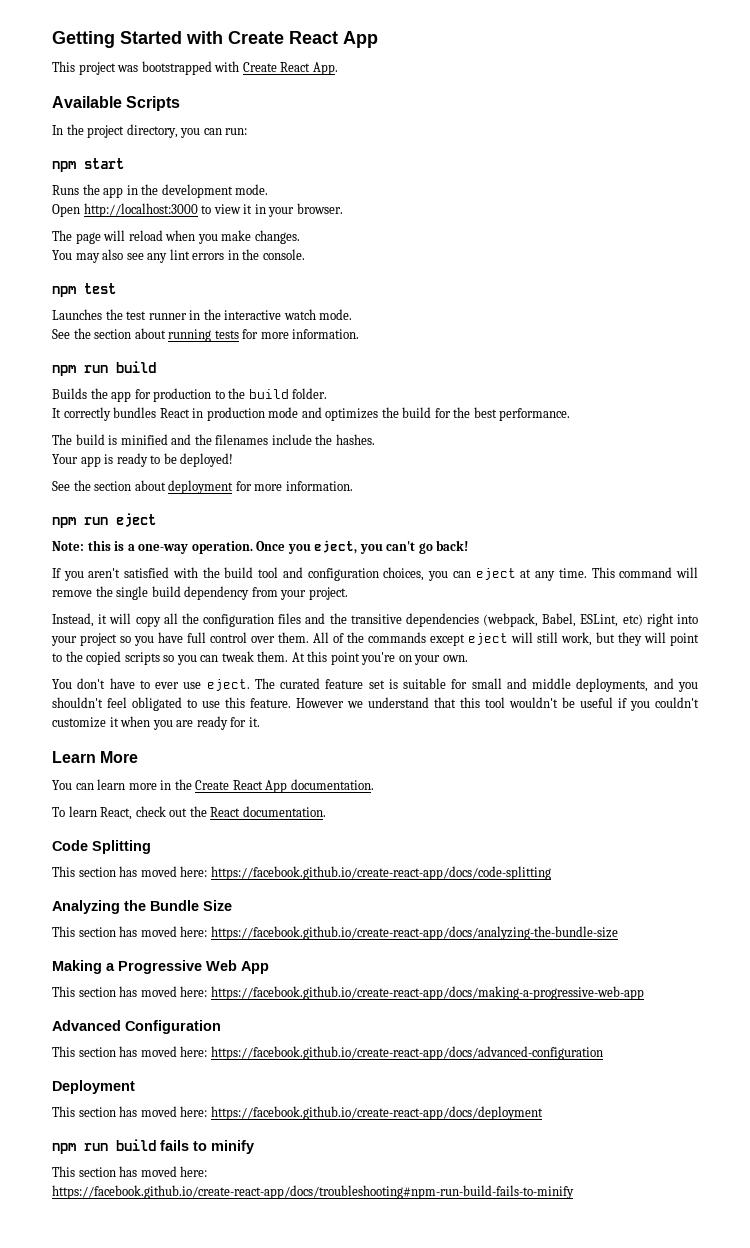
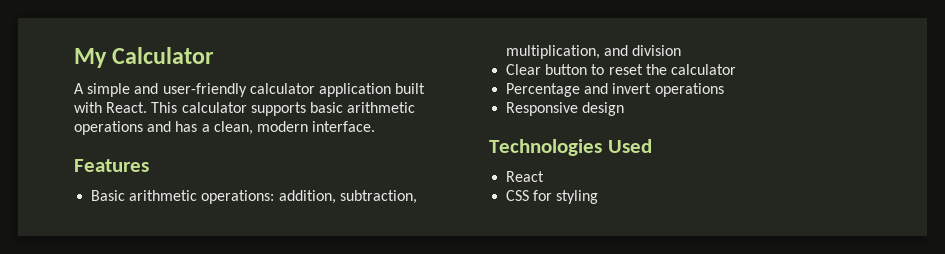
- Getting Started with Create React App
- This project was bootstrapped with Create React App.
- Available Scripts
- In the project directory, you can run:
- npm start
- Runs the app in the development mode.
- Open http://localhost:3000 to view it in your browser.
- The page will reload when you make changes.
- You may also see any lint errors in the console.
- npm test
- Launches the test runner in the interactive watch mode.
- See the section about running tests for more information.
- npm run build
- Builds the app for production to the build folder.
- It correctly bundles React in production mode and optimizes the build for the best performance.
- The build is minified and the filenames include the hashes.
- Your app is ready to be deployed!
- See the section about deployment for more information.
- npm run eject
- Note: this is a one-way operation. Once you eject, you can't go back!
- If you aren't satisfied with the build tool and configuration choices, you can eject at any time. This command will remove the single build dependency from your project.
- Instead, it will copy all the configuration files and the transitive dependencies (webpack, Babel, ESLint, etc) right into your project so you have full control over them. All of the commands except eject will still work, but they will point to the copied scripts so you can tweak them. At this point you're on your own.
- You don't have to ever use eject. The curated feature set is suitable for small and middle deployments, and you shouldn't feel obligated to use this feature. However we understand that this tool wouldn't be useful if you couldn't customize it when you are ready for it.
- Learn More
- You can learn more in the Create React App documentation.
- To learn React, check out the React documentation.
- Code Splitting
- This section has moved here: https://facebook.github.io/create-react-app/docs/code-splitting
- Analyzing the Bundle Size
- This section has moved here: https://facebook.github.io/create-react-app/docs/analyzing-the-bundle-size
- Making a Progressive Web App
- This section has moved here: https://facebook.github.io/create-react-app/docs/making-a-progressive-web-app
- Advanced Configuration
- This section has moved here: https://facebook.github.io/create-react-app/docs/advanced-configuration
- Deployment
- This section has moved here: https://facebook.github.io/create-react-app/docs/deployment
- npm run build fails to minify
- This section has moved here: https://facebook.github.io/create-react-app/docs/troubleshooting#npm-run-build-fails-to-minify
+ My Calculator
+ A simple and user-friendly calculator application built with React. This calculator supports basic arithmetic operations and has a clean, modern interface.
+ Features
+ Basic arithmetic operations: addition, subtraction, multiplication, and division
+ Clear button to reset the calculator
+ Percentage and invert operations
+ Responsive design
+ Technologies Used
+ React
+ CSS for styling

